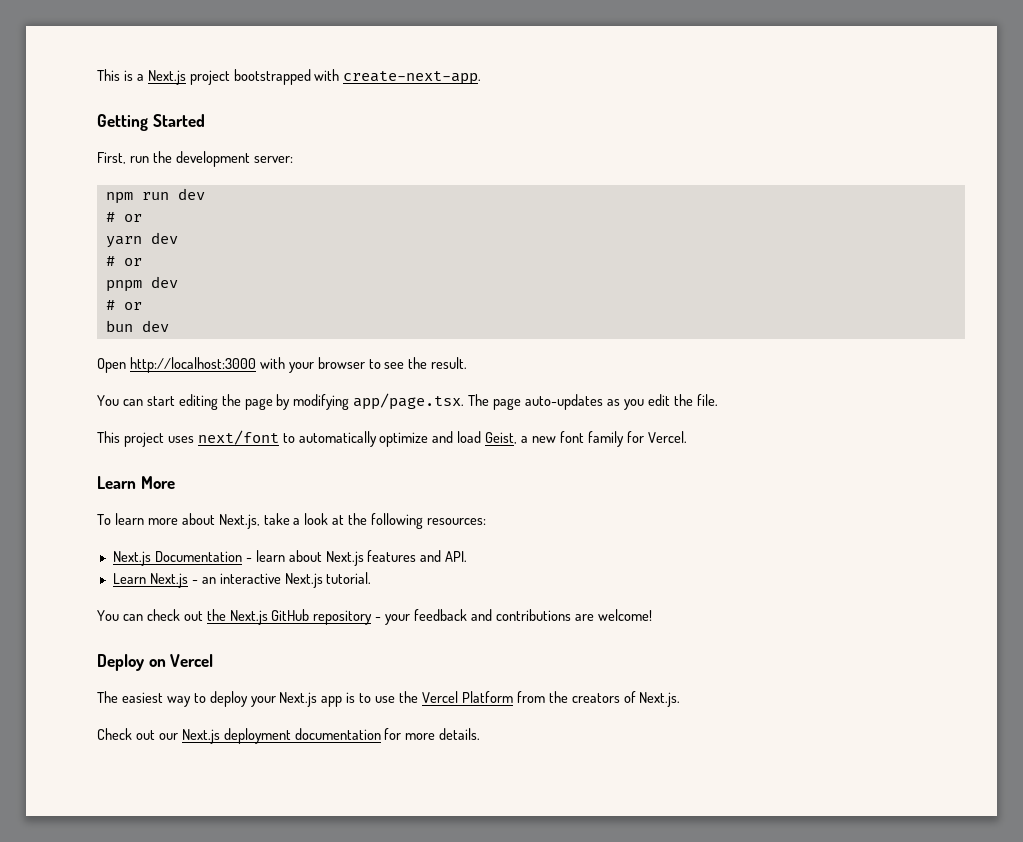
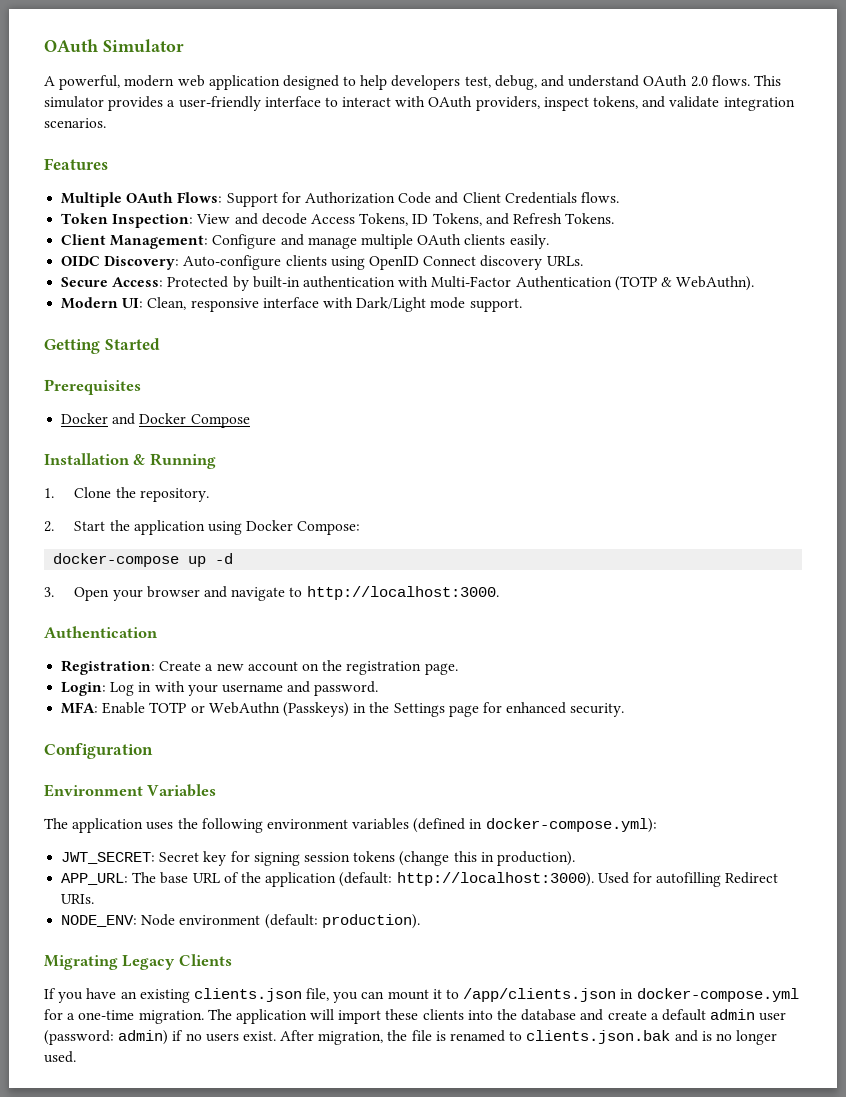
- This is a Next.js project bootstrapped with create-next-app.
+ OAuth Simulator
+ A powerful, modern web application designed to help developers test, debug, and understand OAuth 2.0 flows. This simulator provides a user-friendly interface to interact with OAuth providers, inspect tokens, and validate integration scenarios.
+ Features
+ Multiple OAuth Flows: Support for Authorization Code and Client Credentials flows.
+ Token Inspection: View and decode Access Tokens, ID Tokens, and Refresh Tokens.
+ Client Management: Configure and manage multiple OAuth clients easily.
+ OIDC Discovery: Auto-configure clients using OpenID Connect discovery URLs.
+ Secure Access: Protected by built-in authentication with Multi-Factor Authentication (TOTP & WebAuthn).
+ Modern UI: Clean, responsive interface with Dark/Light mode support.
  Getting Started
- First, run the development server:
- npm run dev
- # or
- yarn dev
- # or
- pnpm dev
- # or
- bun dev
- Open http://localhost:3000 with your browser to see the result.
- You can start editing the page by modifying app/page.tsx. The page auto-updates as you edit the file.
- This project uses next/font to automatically optimize and load Geist, a new font family for Vercel.
- Learn More
- To learn more about Next.js, take a look at the following resources:
- Next.js Documentation - learn about Next.js features and API.
- Learn Next.js - an interactive Next.js tutorial.
- You can check out the Next.js GitHub repository - your feedback and contributions are welcome!
- Deploy on Vercel
- The easiest way to deploy your Next.js app is to use the Vercel Platform from the creators of Next.js.
- Check out our Next.js deployment documentation for more details.
+ Prerequisites
+ Docker and Docker Compose
+ Installation & Running
+ 1. Clone the repository.
+ 2. Start the application using Docker Compose:
+ docker-compose up -d
+ 3. Open your browser and navigate to http://localhost:3000.
+ Authentication
+ Registration: Create a new account on the registration page.
+ Login: Log in with your username and password.
+ MFA: Enable TOTP or WebAuthn (Passkeys) in the Settings page for enhanced security.
+ Configuration
+ Environment Variables
+ The application uses the following environment variables (defined in docker-compose.yml):
+ JWT_SECRET: Secret key for signing session tokens (change this in production).
+ APP_URL: The base URL of the application (default: http://localhost:3000). Used for autofilling Redirect URIs.
+ NODE_ENV: Node environment (default: production).
+ Migrating Legacy Clients
+ If you have an existing clients.json file, you can mount it to /app/clients.json in docker-compose.yml for a one-time migration. The application will import these clients into the database and create a default admin user (password: admin) if no users exist. After migration, the file is renamed to clients.json.bak and is no longer used.

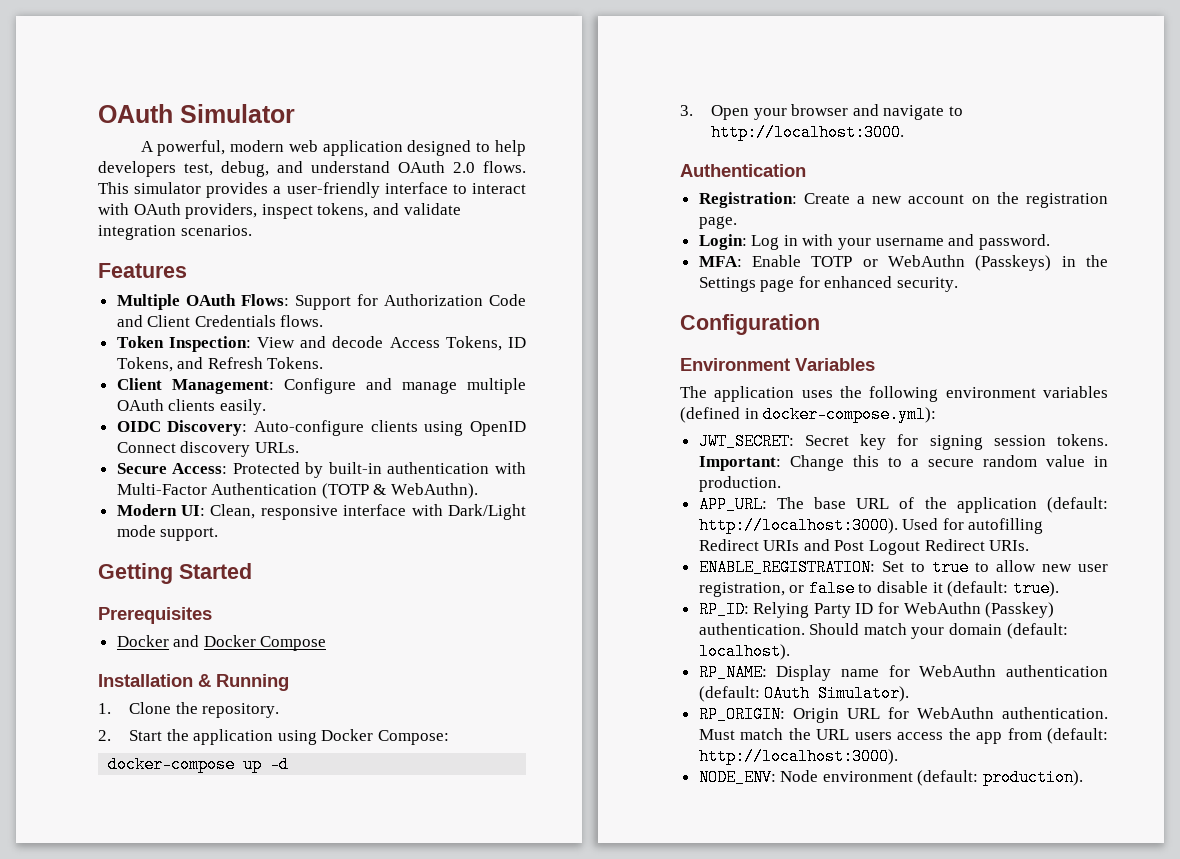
- JWT_SECRET: Secret key for signing session tokens (change this in production).
+ JWT_SECRET: Secret key for signing session tokens. Important: Change this to a secure random value in production.
- Used for autofilling Redirect URIs.
+ Used for autofilling Redirect URIs and Post Logout Redirect URIs.
+ ENABLE_REGISTRATION: Set to true to allow new user registration, or false to disable it (default: true).
+ RP_ID: Relying Party ID for WebAuthn (Passkey) authentication. Should match your domain (default: localhost).
+ RP_NAME: Display name for WebAuthn authentication (default: OAuth Simulator).
+ RP_ORIGIN: Origin URL for WebAuthn authentication. Must match the URL users access the app from (default: http://localhost:3000).
- Migrating Legacy Clients
- If you have an existing clients.json file, you can mount it to /app/clients.json in docker-compose.yml for a one-time migration. The application will import these clients into the database and create a default admin user (password: admin) if no users exist. After migration, the file is renamed to clients.json.bak and is no longer used.

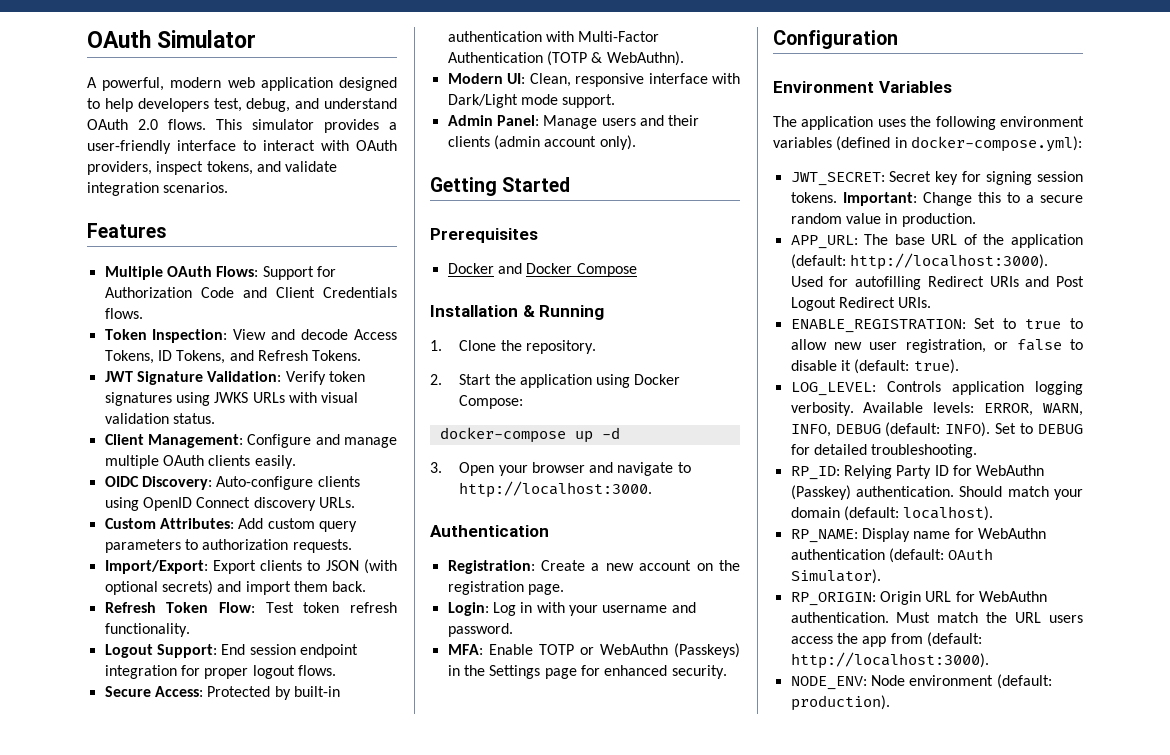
+ JWT Signature Validation: Verify token signatures using JWKS URLs with visual validation status.
+ Custom Attributes: Add custom query parameters to authorization requests.
+ Import/Export: Export clients to JSON (with optional secrets) and import them back.
+ Refresh Token Flow: Test token refresh functionality.
+ Logout Support: End session endpoint integration for proper logout flows.
+ Admin Panel: Manage users and their clients (admin account only).
+ LOG_LEVEL: Controls application logging verbosity. Available levels: ERROR, WARN, INFO, DEBUG (default: INFO). Set to DEBUG for detailed troubleshooting.

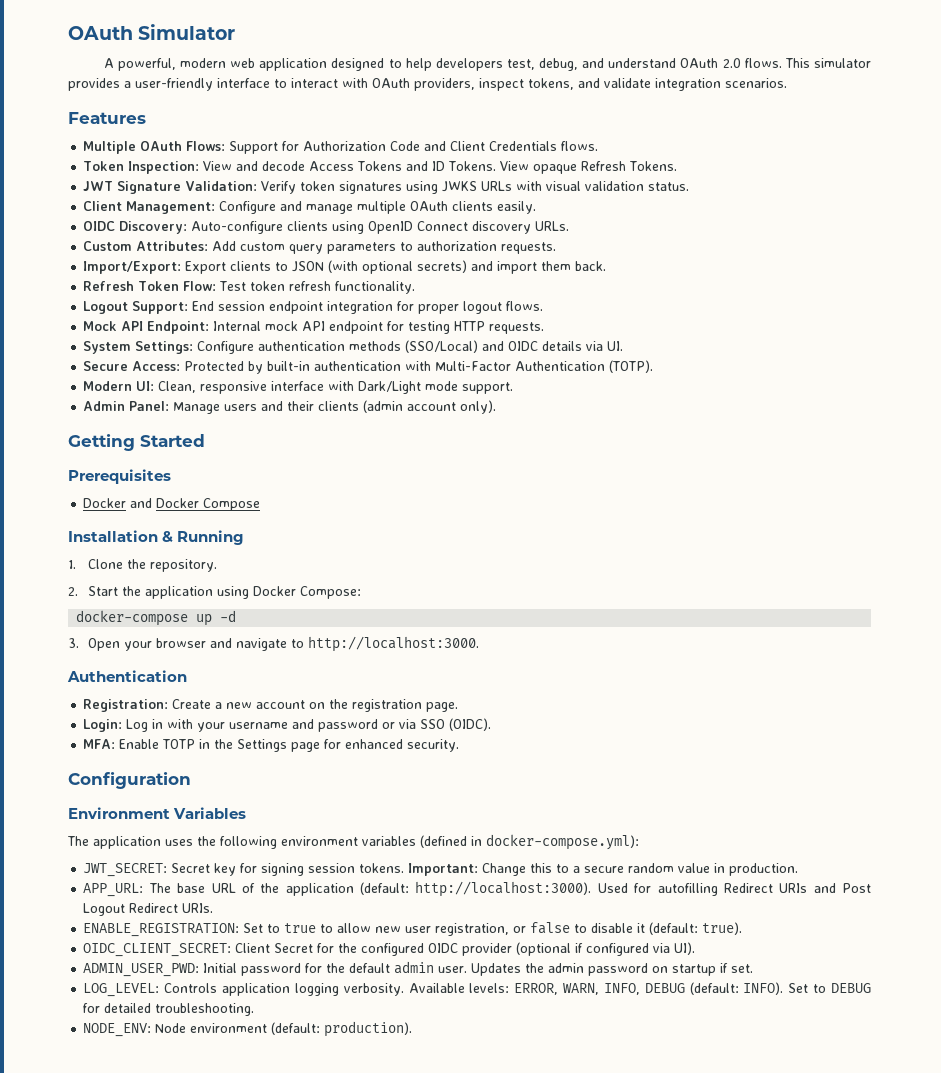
- Token Inspection: View and decode Access Tokens, ID Tokens, and Refresh Tokens.
+ Token Inspection: View and decode Access Tokens and ID Tokens. View opaque Refresh Tokens.
+ Mock API Endpoint: Internal mock API endpoint for testing HTTP requests.
+ System Settings: Configure authentication methods (SSO/Local) and OIDC details via UI.
- Secure Access: Protected by built-in authentication with Multi-Factor Authentication (TOTP & WebAuthn).
+ Secure Access: Protected by built-in authentication with Multi-Factor Authentication (TOTP).
- Login: Log in with your username and password.
+ Login: Log in with your username and password or via SSO (OIDC).
- MFA: Enable TOTP or WebAuthn (Passkeys) in the Settings page for enhanced security.
+ MFA: Enable TOTP in the Settings page for enhanced security.
+ OIDC_CLIENT_SECRET: Client Secret for the configured OIDC provider (optional if configured via UI).
+ ADMIN_USER_PWD: Initial password for the default admin user. Updates the admin password on startup if set.
- RP_ID: Relying Party ID for WebAuthn (Passkey) authentication. Should match your domain (default: localhost).
- RP_NAME: Display name for WebAuthn authentication (default: OAuth Simulator).
- RP_ORIGIN: Origin URL for WebAuthn authentication. Must match the URL users access the app from (default: http://localhost:3000).

